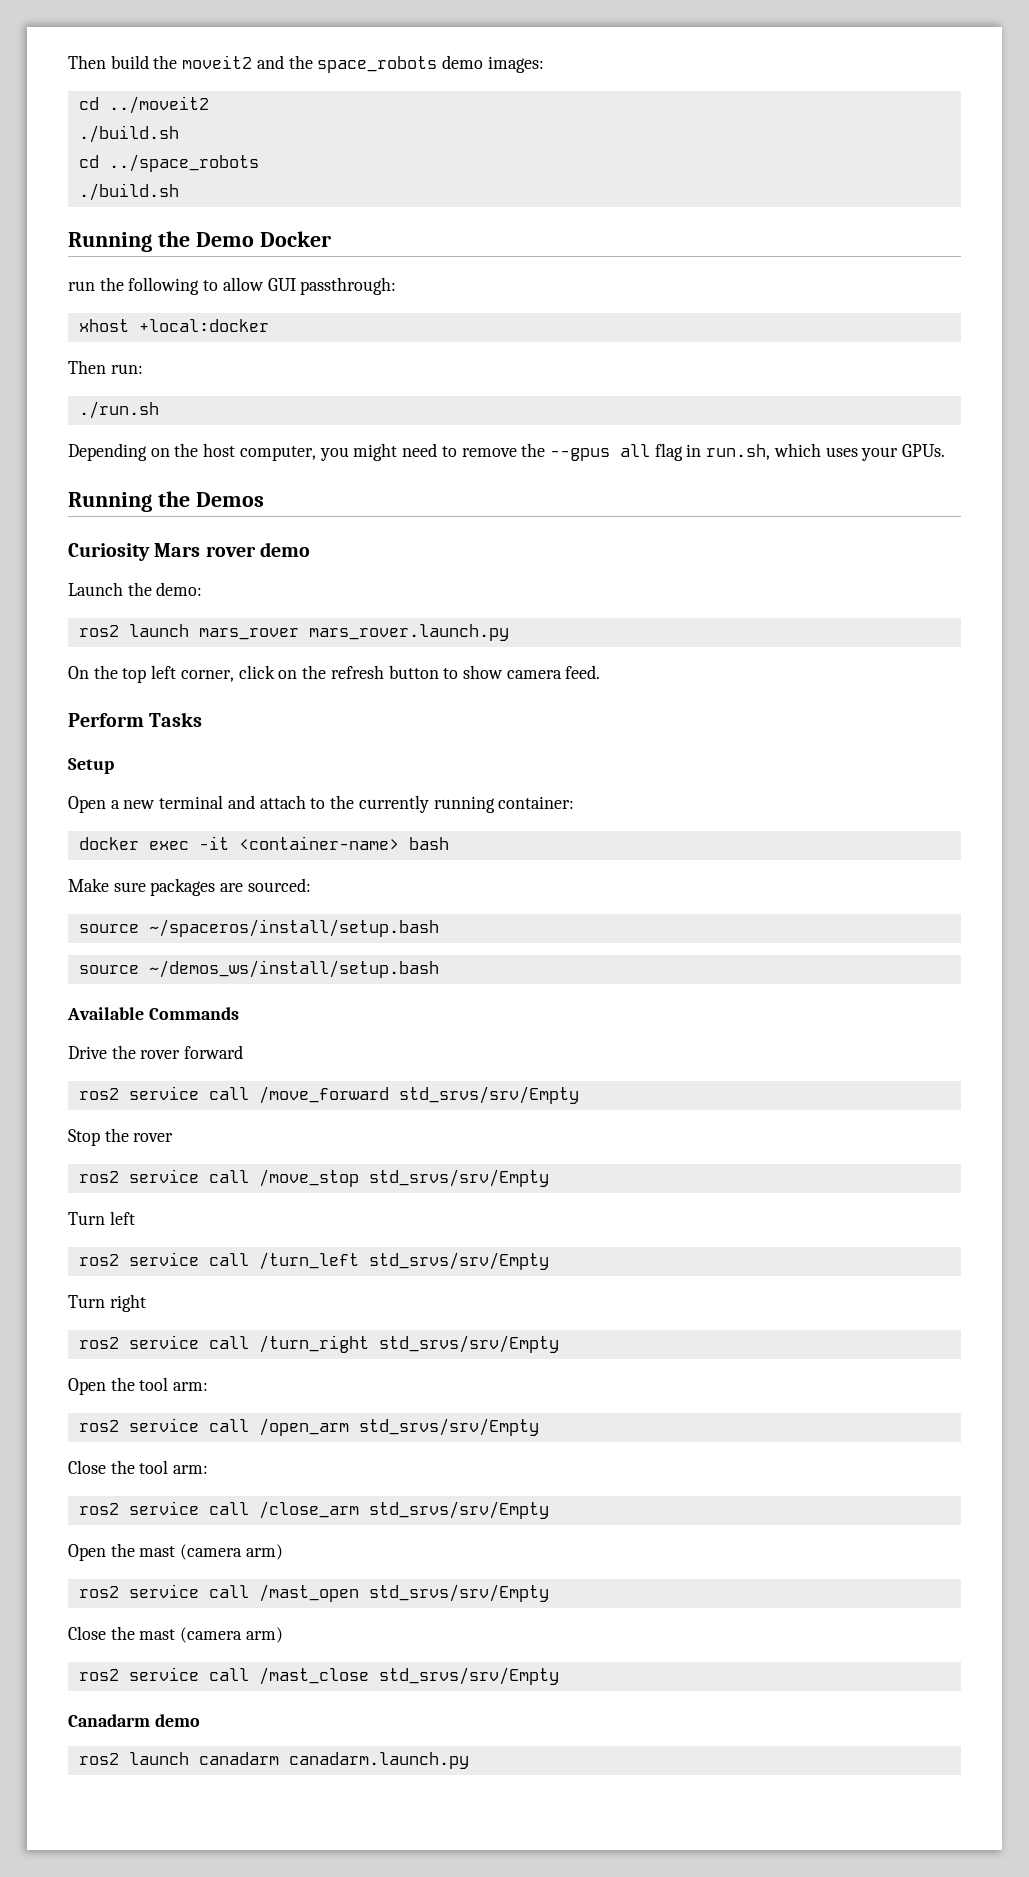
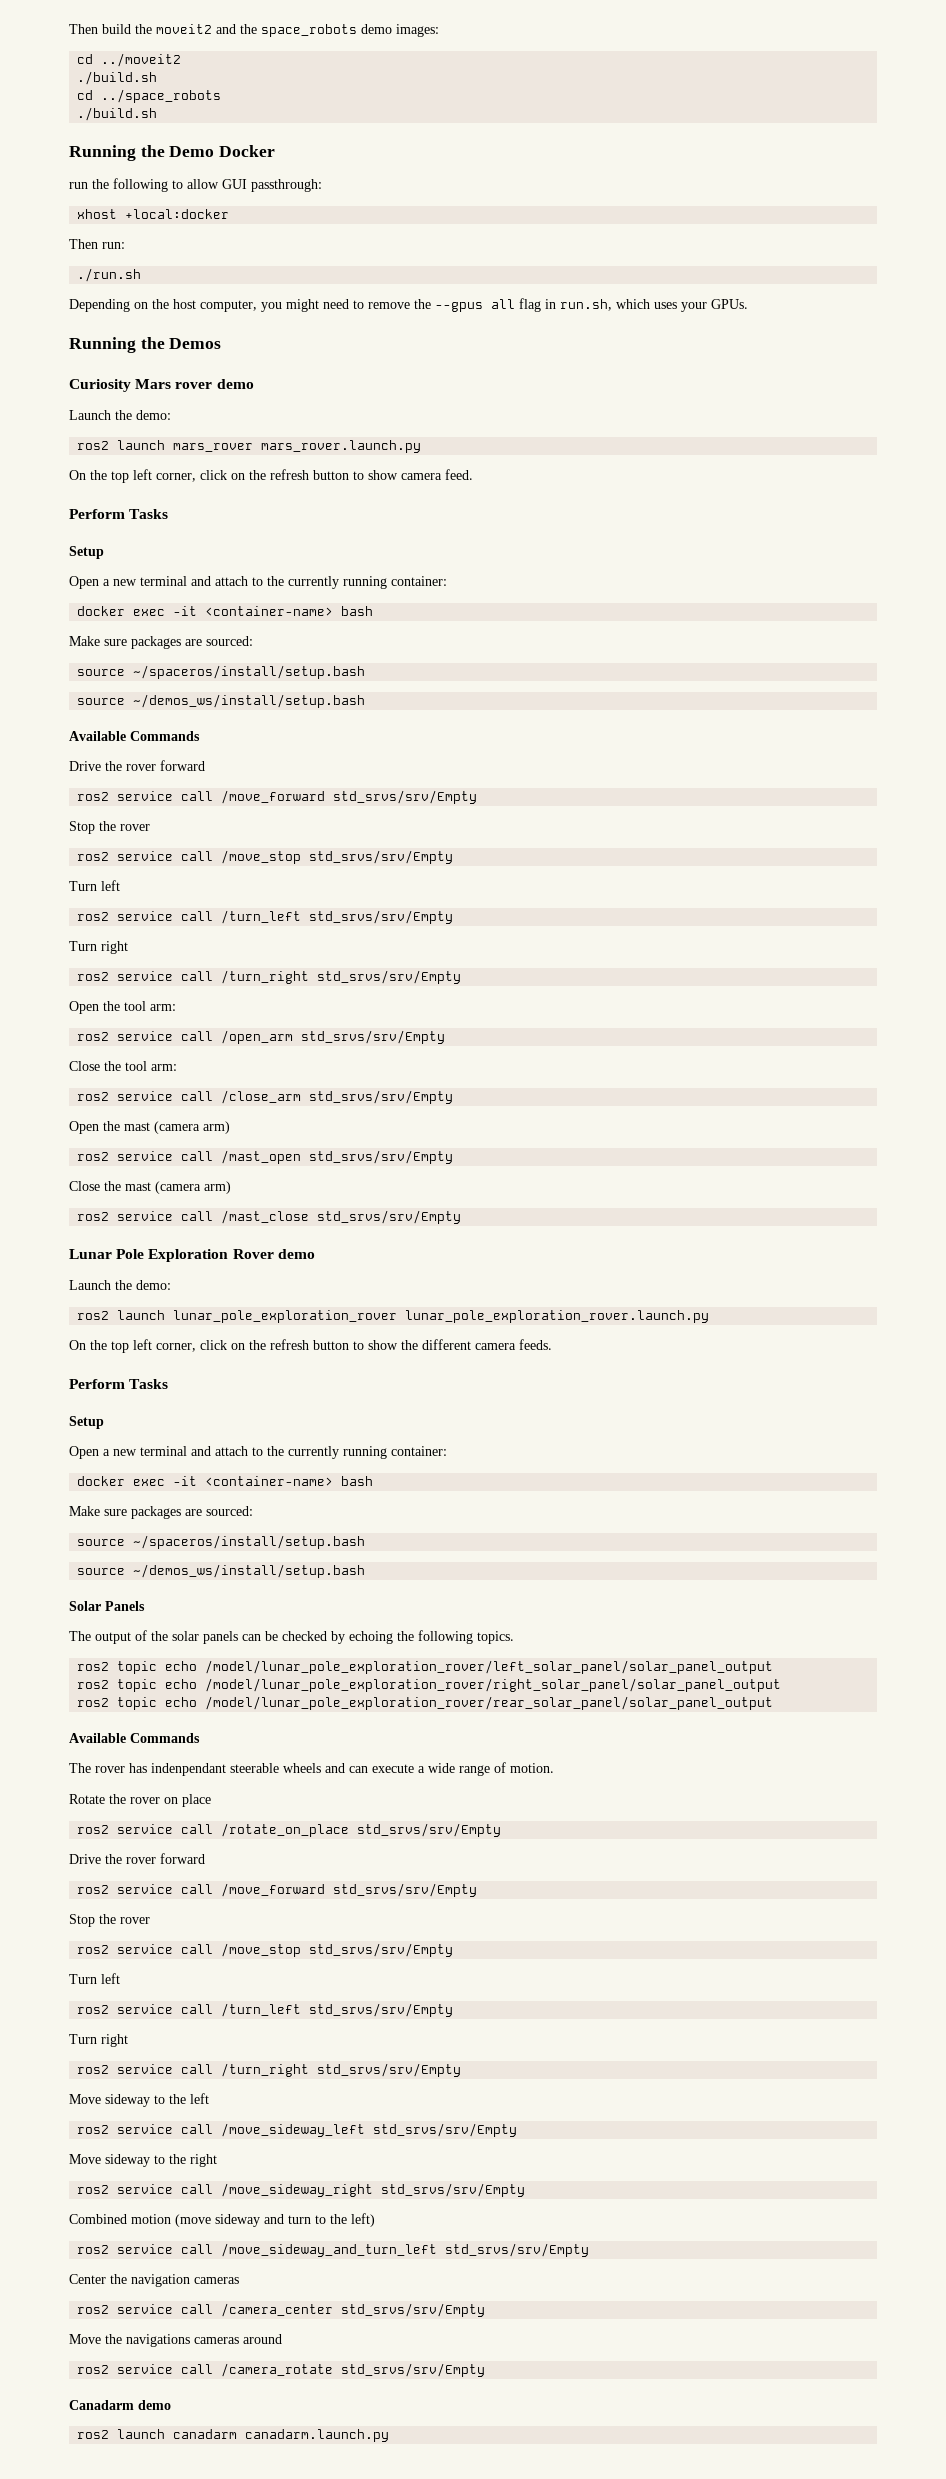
+ Lunar Pole Exploration Rover demo
+ Launch the demo:
+ ros2 launch lunar_pole_exploration_rover lunar_pole_exploration_rover.launch.py
+ On the top left corner, click on the refresh button to show the different camera feeds.
+ Perform Tasks
+ Setup
+ Open a new terminal and attach to the currently running container:
+ docker exec -it <container-name> bash
+ Make sure packages are sourced:
+ source ~/spaceros/install/setup.bash
+ source ~/demos_ws/install/setup.bash
+ Solar Panels
+ The output of the solar panels can be checked by echoing the following topics.
+ ros2 topic echo /model/lunar_pole_exploration_rover/left_solar_panel/solar_panel_output
+ ros2 topic echo /model/lunar_pole_exploration_rover/right_solar_panel/solar_panel_output
+ ros2 topic echo /model/lunar_pole_exploration_rover/rear_solar_panel/solar_panel_output
+ Available Commands
+ The rover has indenpendant steerable wheels and can execute a wide range of motion.
+ Rotate the rover on place
+ ros2 service call /rotate_on_place std_srvs/srv/Empty
+ Drive the rover forward
+ ros2 service call /move_forward std_srvs/srv/Empty
+ Stop the rover
+ ros2 service call /move_stop std_srvs/srv/Empty
+ Turn left
+ ros2 service call /turn_left std_srvs/srv/Empty
+ Turn right
+ ros2 service call /turn_right std_srvs/srv/Empty
+ Move sideway to the left
+ ros2 service call /move_sideway_left std_srvs/srv/Empty
+ Move sideway to the right
+ ros2 service call /move_sideway_right std_srvs/srv/Empty
+ Combined motion (move sideway and turn to the left)
+ ros2 service call /move_sideway_and_turn_left std_srvs/srv/Empty
+ Center the navigation cameras
+ ros2 service call /camera_center std_srvs/srv/Empty
+ Move the navigations cameras around
+ ros2 service call /camera_rotate std_srvs/srv/Empty

